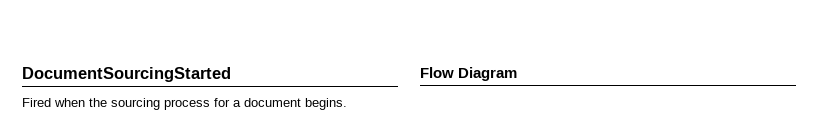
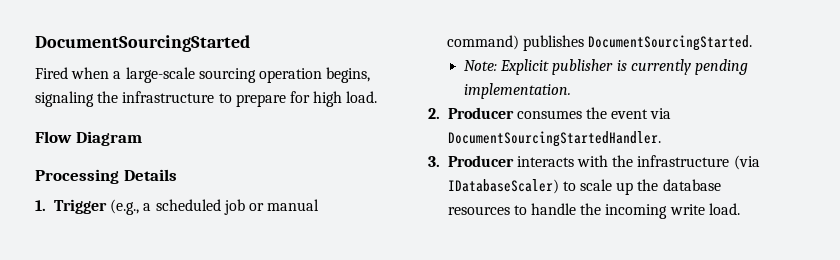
- Fired when the sourcing process for a document begins.
+ Fired when a large-scale sourcing operation begins, signaling the infrastructure to prepare for high load.
  Flow Diagram
+ Processing Details
+ 1. Trigger (e.g., a scheduled job or manual command) publishes DocumentSourcingStarted.
+ Note: Explicit publisher is currently pending implementation.
+ 2. Producer consumes the event via DocumentSourcingStartedHandler.
+ 3. Producer interacts with the infrastructure (via IDatabaseScaler) to scale up the database resources to handle the incoming write load.

